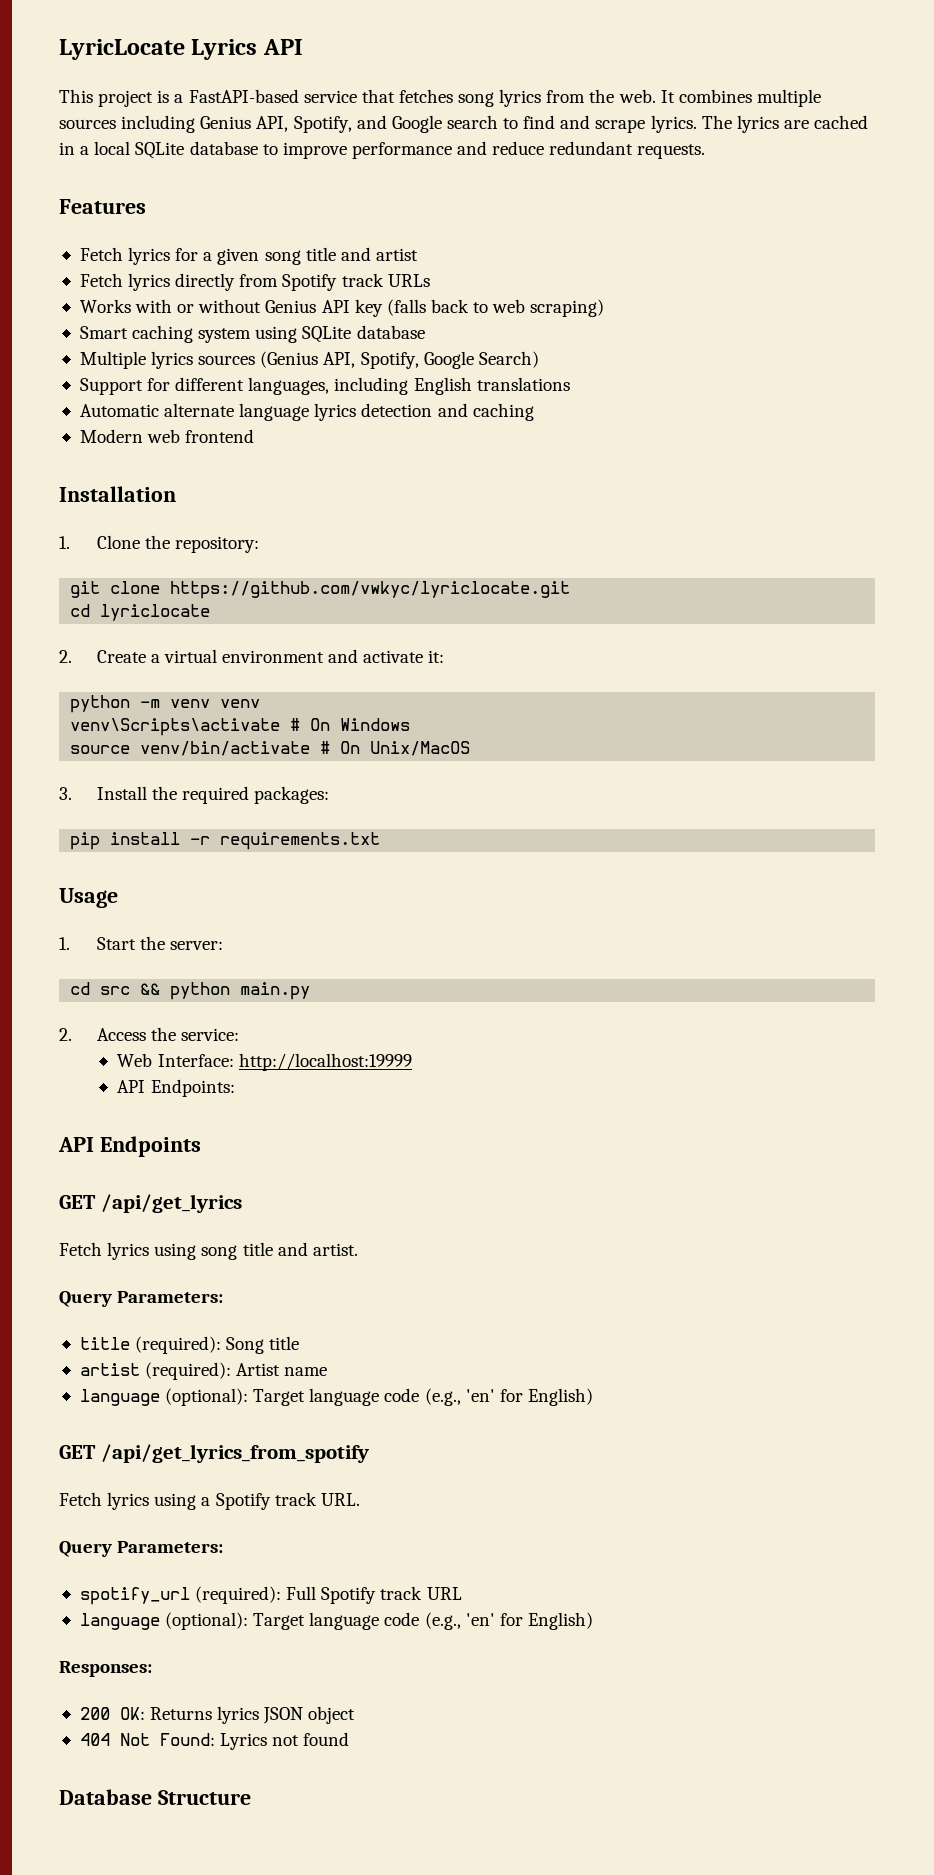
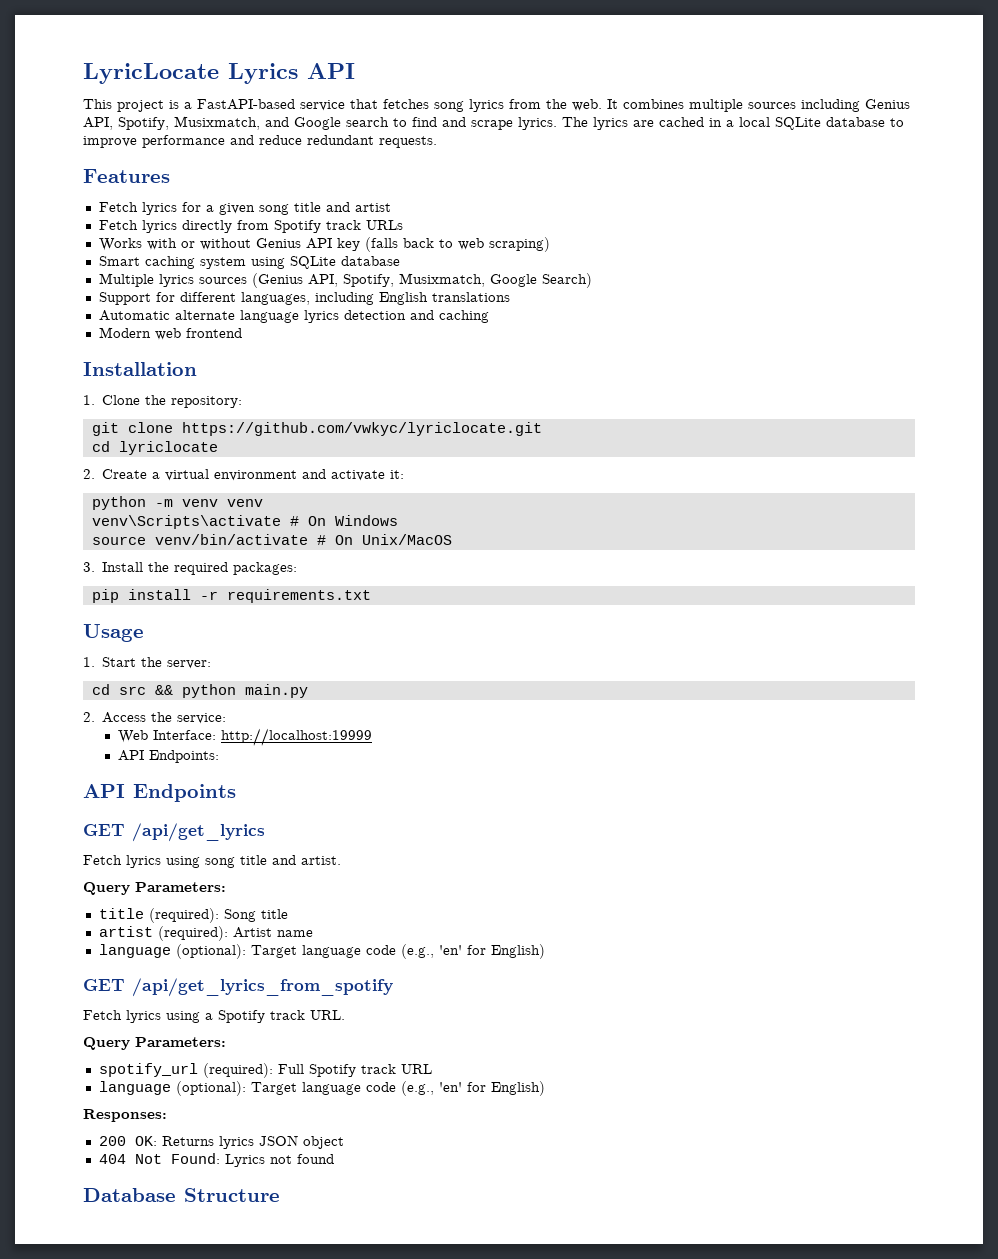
- It combines multiple sources including Genius API, Spotify, and Google search to find and scrape lyrics.
+ It combines multiple sources including Genius API, Spotify, Musixmatch, and Google search to find and scrape lyrics.
- Multiple lyrics sources (Genius API, Spotify, Google Search)
+ Multiple lyrics sources (Genius API, Spotify, Musixmatch, Google Search)

